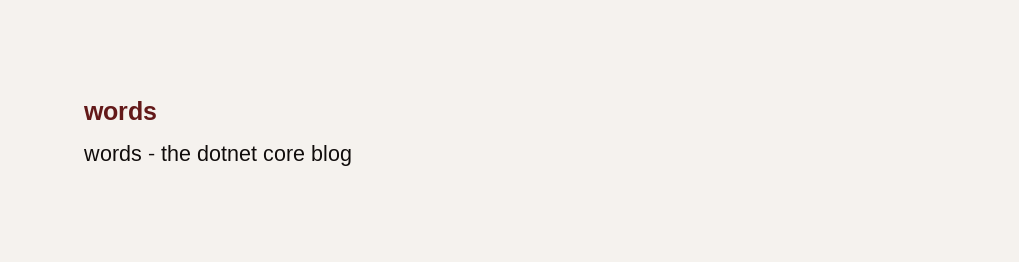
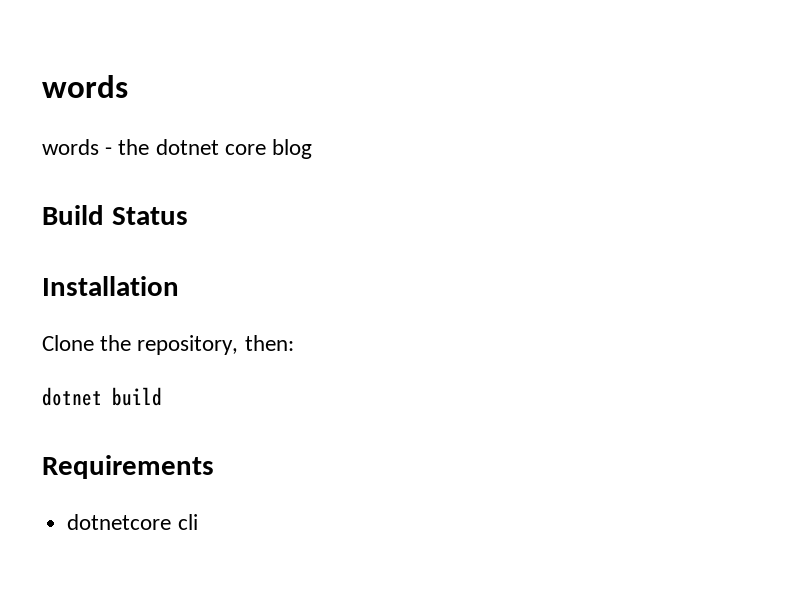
+ Build Status
+ Installation
+ Clone the repository, then:
+ dotnet build
+ Requirements
+ dotnetcore cli

